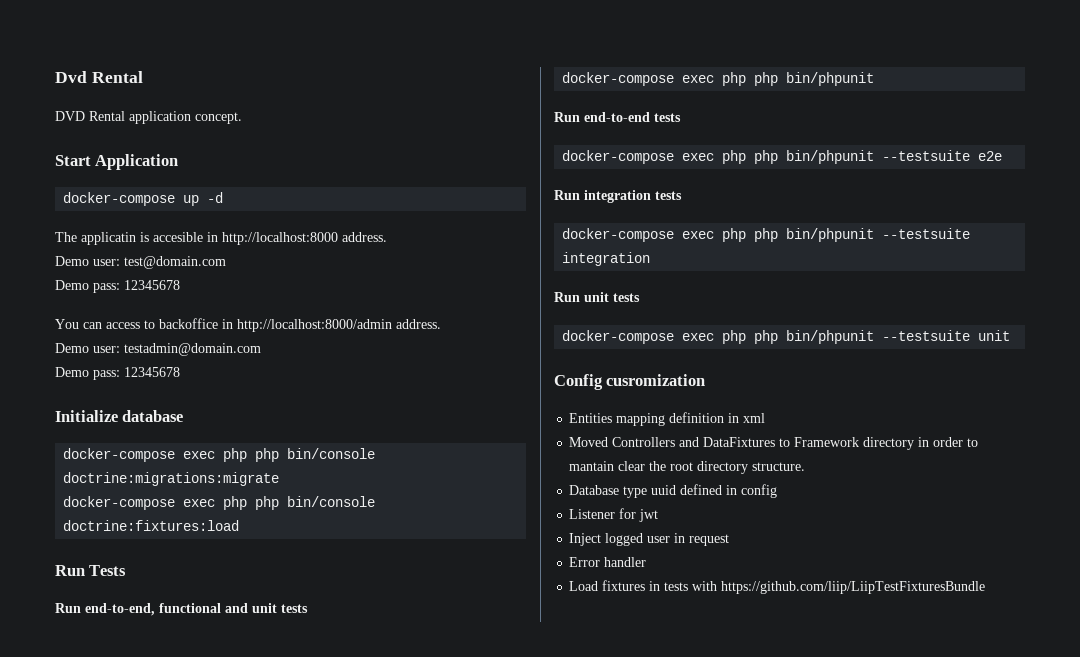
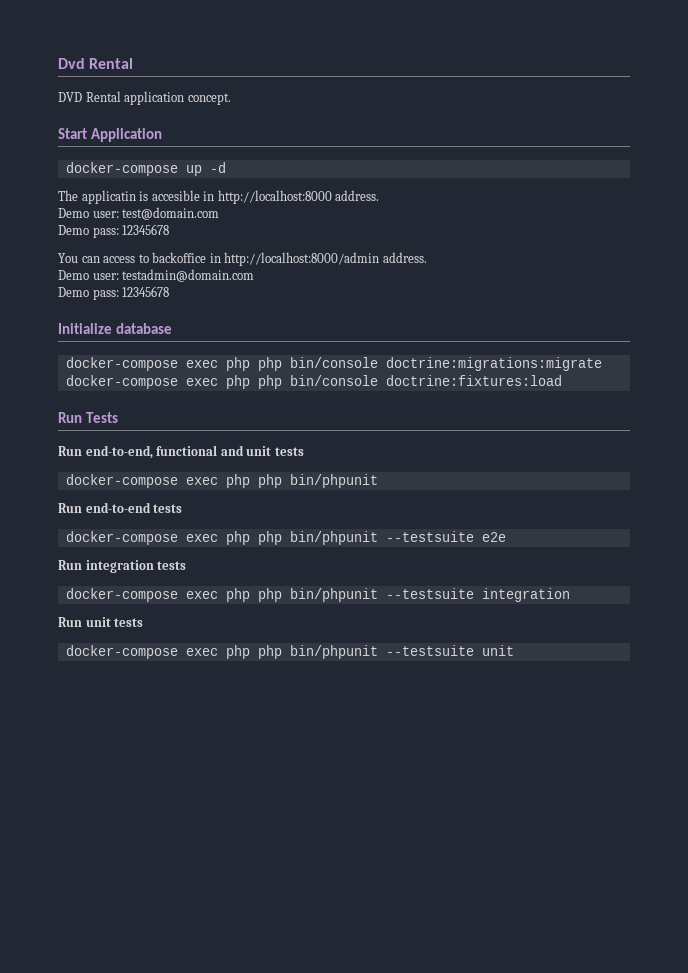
- Config cusromization
- Entities mapping definition in xml
- Moved Controllers and DataFixtures to Framework directory in order to mantain clear the root directory structure.
- Database type uuid defined in config
- Listener for jwt
- Inject logged user in request
- Error handler
- Load fixtures in tests with https://github.com/liip/LiipTestFixturesBundle

